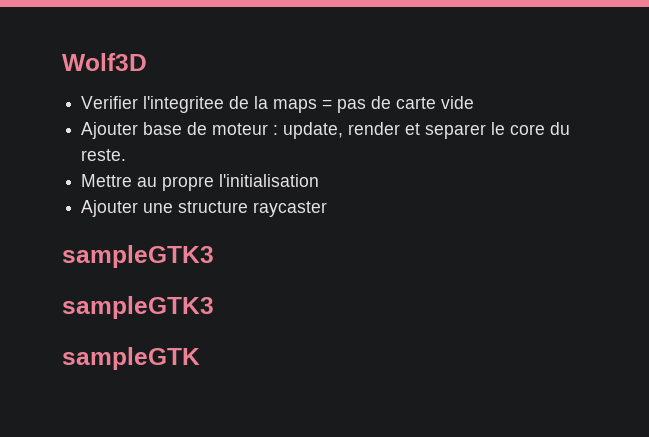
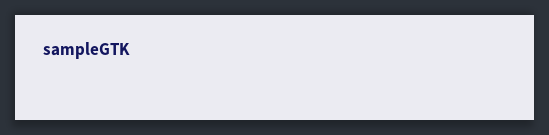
- Wolf3D
- Verifier l'integritee de la maps = pas de carte vide
- Ajouter base de moteur : update, render et separer le core du reste.
- Mettre au propre l'initialisation
- Ajouter une structure raycaster
- sampleGTK3
- sampleGTK3

